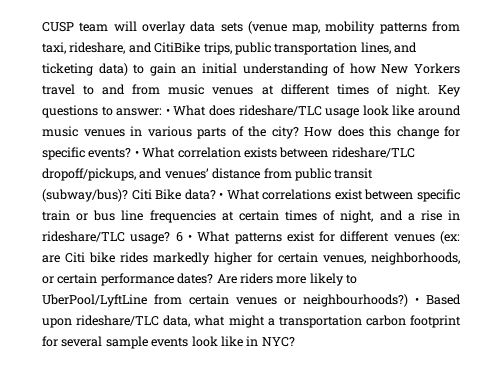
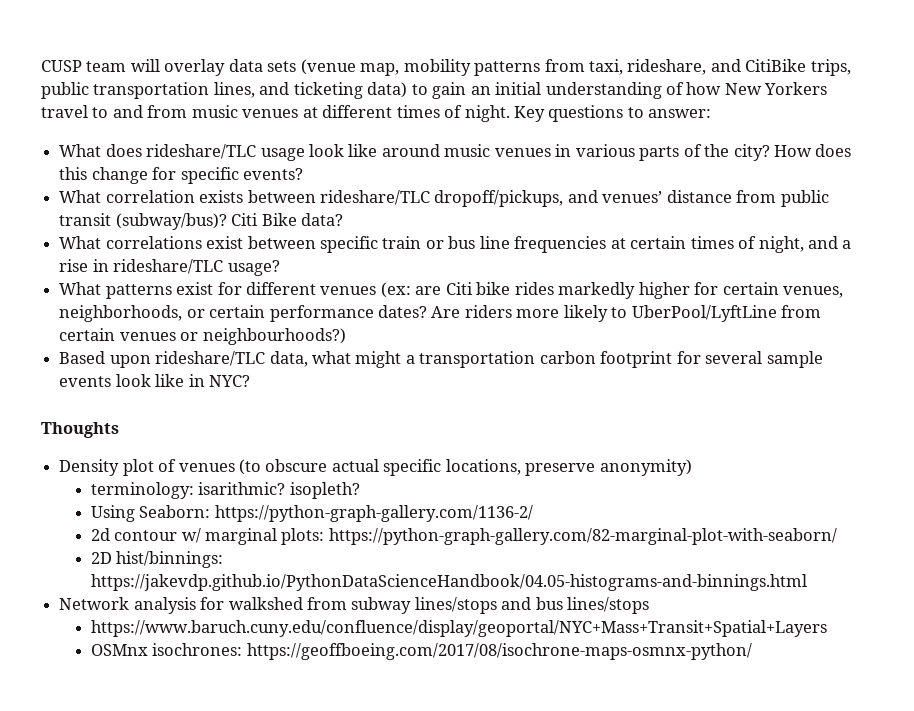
- Key questions to answer: • What does rideshare/TLC usage look like around music venues in various parts of the city?
+ Key questions to answer:
+ What does rideshare/TLC usage look like around music venues in various parts of the city?
- How does this change for specific events? • What correlation exists between rideshare/TLC dropoff/pickups, and venues’ distance from public transit (subway/bus)?
+ How does this change for specific events?
+ What correlation exists between rideshare/TLC dropoff/pickups, and venues’ distance from public transit (subway/bus)?
- Citi Bike data? • What correlations exist between specific train or bus line frequencies at certain times of night, and a rise in rideshare/TLC usage? 6 • What patterns exist for different venues (ex: are Citi bike rides markedly higher for certain venues, neighborhoods, or certain performance dates?
+ Citi Bike data?
+ What correlations exist between specific train or bus line frequencies at certain times of night, and a rise in rideshare/TLC usage?
+ What patterns exist for different venues (ex: are Citi bike rides markedly higher for certain venues, neighborhoods, or certain performance dates?
- Are riders more likely to UberPool/LyftLine from certain venues or neighbourhoods?) • Based upon rideshare/TLC data, what might a transportation carbon footprint for several sample events look like in NYC?
+ Are riders more likely to UberPool/LyftLine from certain venues or neighbourhoods?)
+ Based upon rideshare/TLC data, what might a transportation carbon footprint for several sample events look like in NYC?
+ Thoughts
+ Density plot of venues (to obscure actual specific locations, preserve anonymity)
+ terminology: isarithmic? isopleth?
+ Using Seaborn: https://python-graph-gallery.com/1136-2/
+ 2d contour w/ marginal plots: https://python-graph-gallery.com/82-marginal-plot-with-seaborn/
+ 2D hist/binnings: https://jakevdp.github.io/PythonDataScienceHandbook/04.05-histograms-and-binnings.html
+ Network analysis for walkshed from subway lines/stops and bus lines/stops
+ https://www.baruch.cuny.edu/confluence/display/geoportal/NYC+Mass+Transit+Spatial+Layers
+ OSMnx isochrones: https://geoffboeing.com/2017/08/isochrone-maps-osmnx-python/

